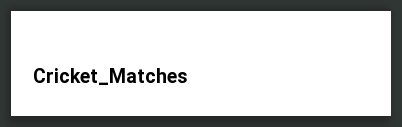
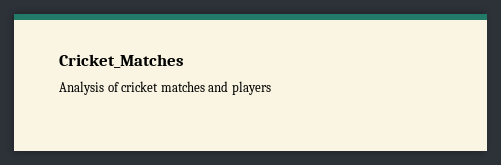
+ Analysis of cricket matches and players

